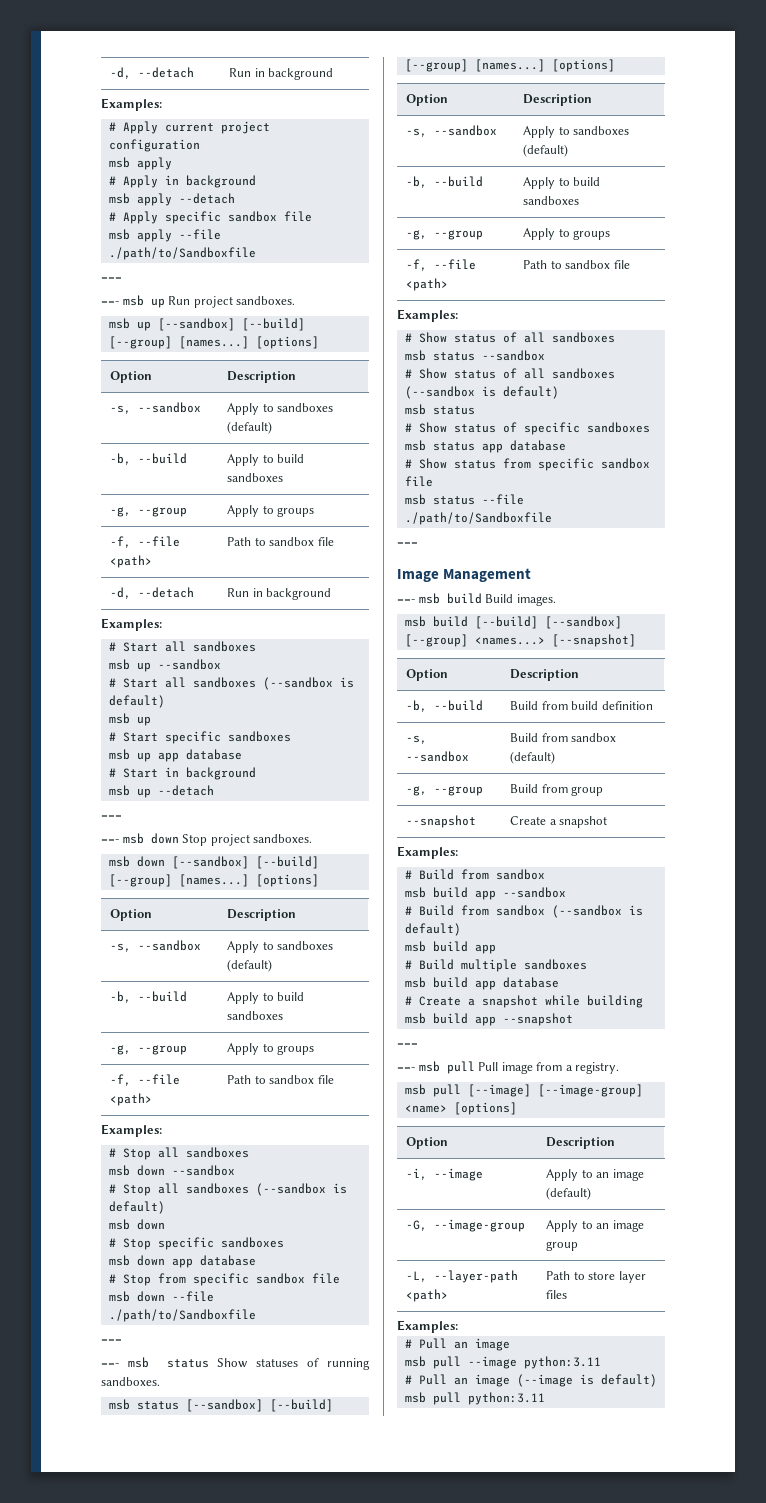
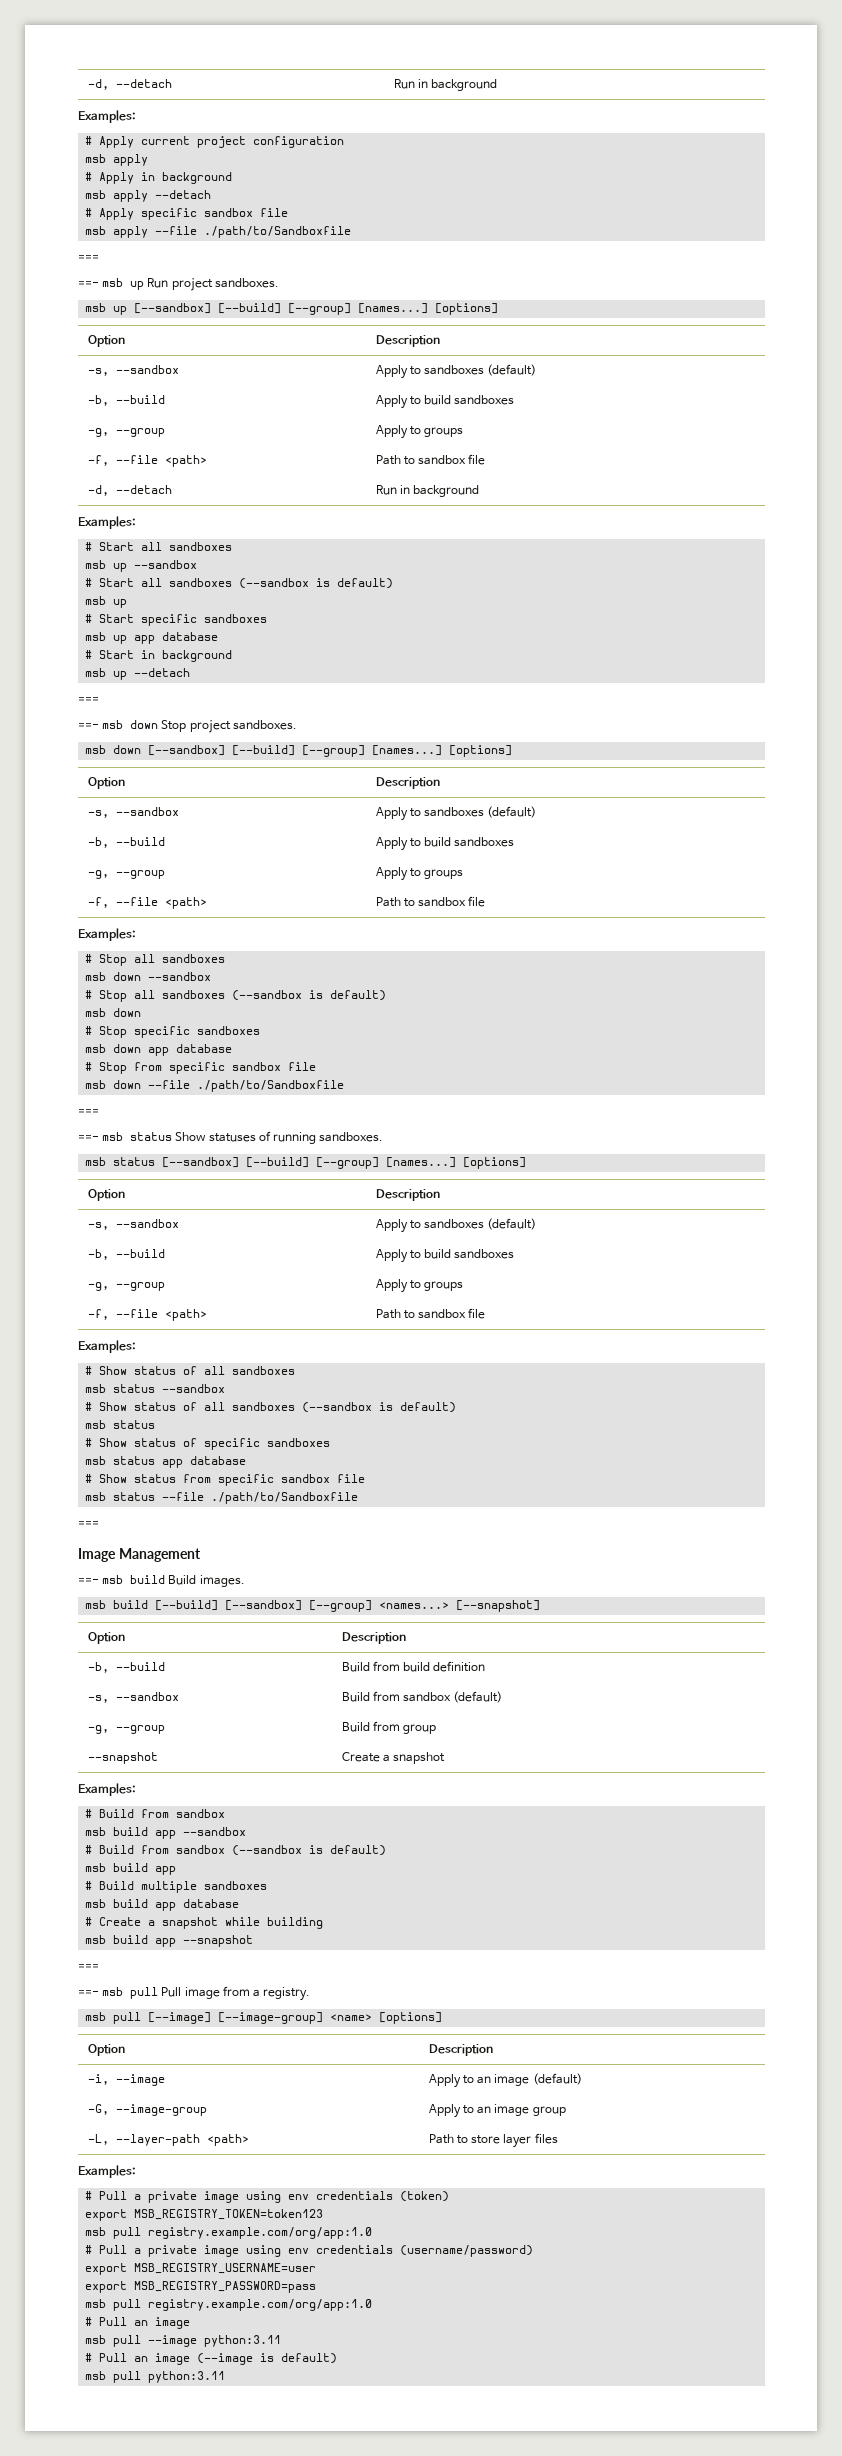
+ # Pull a private image using env credentials (token)
+ export MSB_REGISTRY_TOKEN=token123
+ msb pull registry.example.com/org/app:1.0
+ # Pull a private image using env credentials (username/password)
+ export MSB_REGISTRY_USERNAME=user
+ export MSB_REGISTRY_PASSWORD=pass
+ msb pull registry.example.com/org/app:1.0

